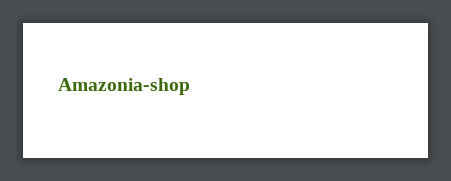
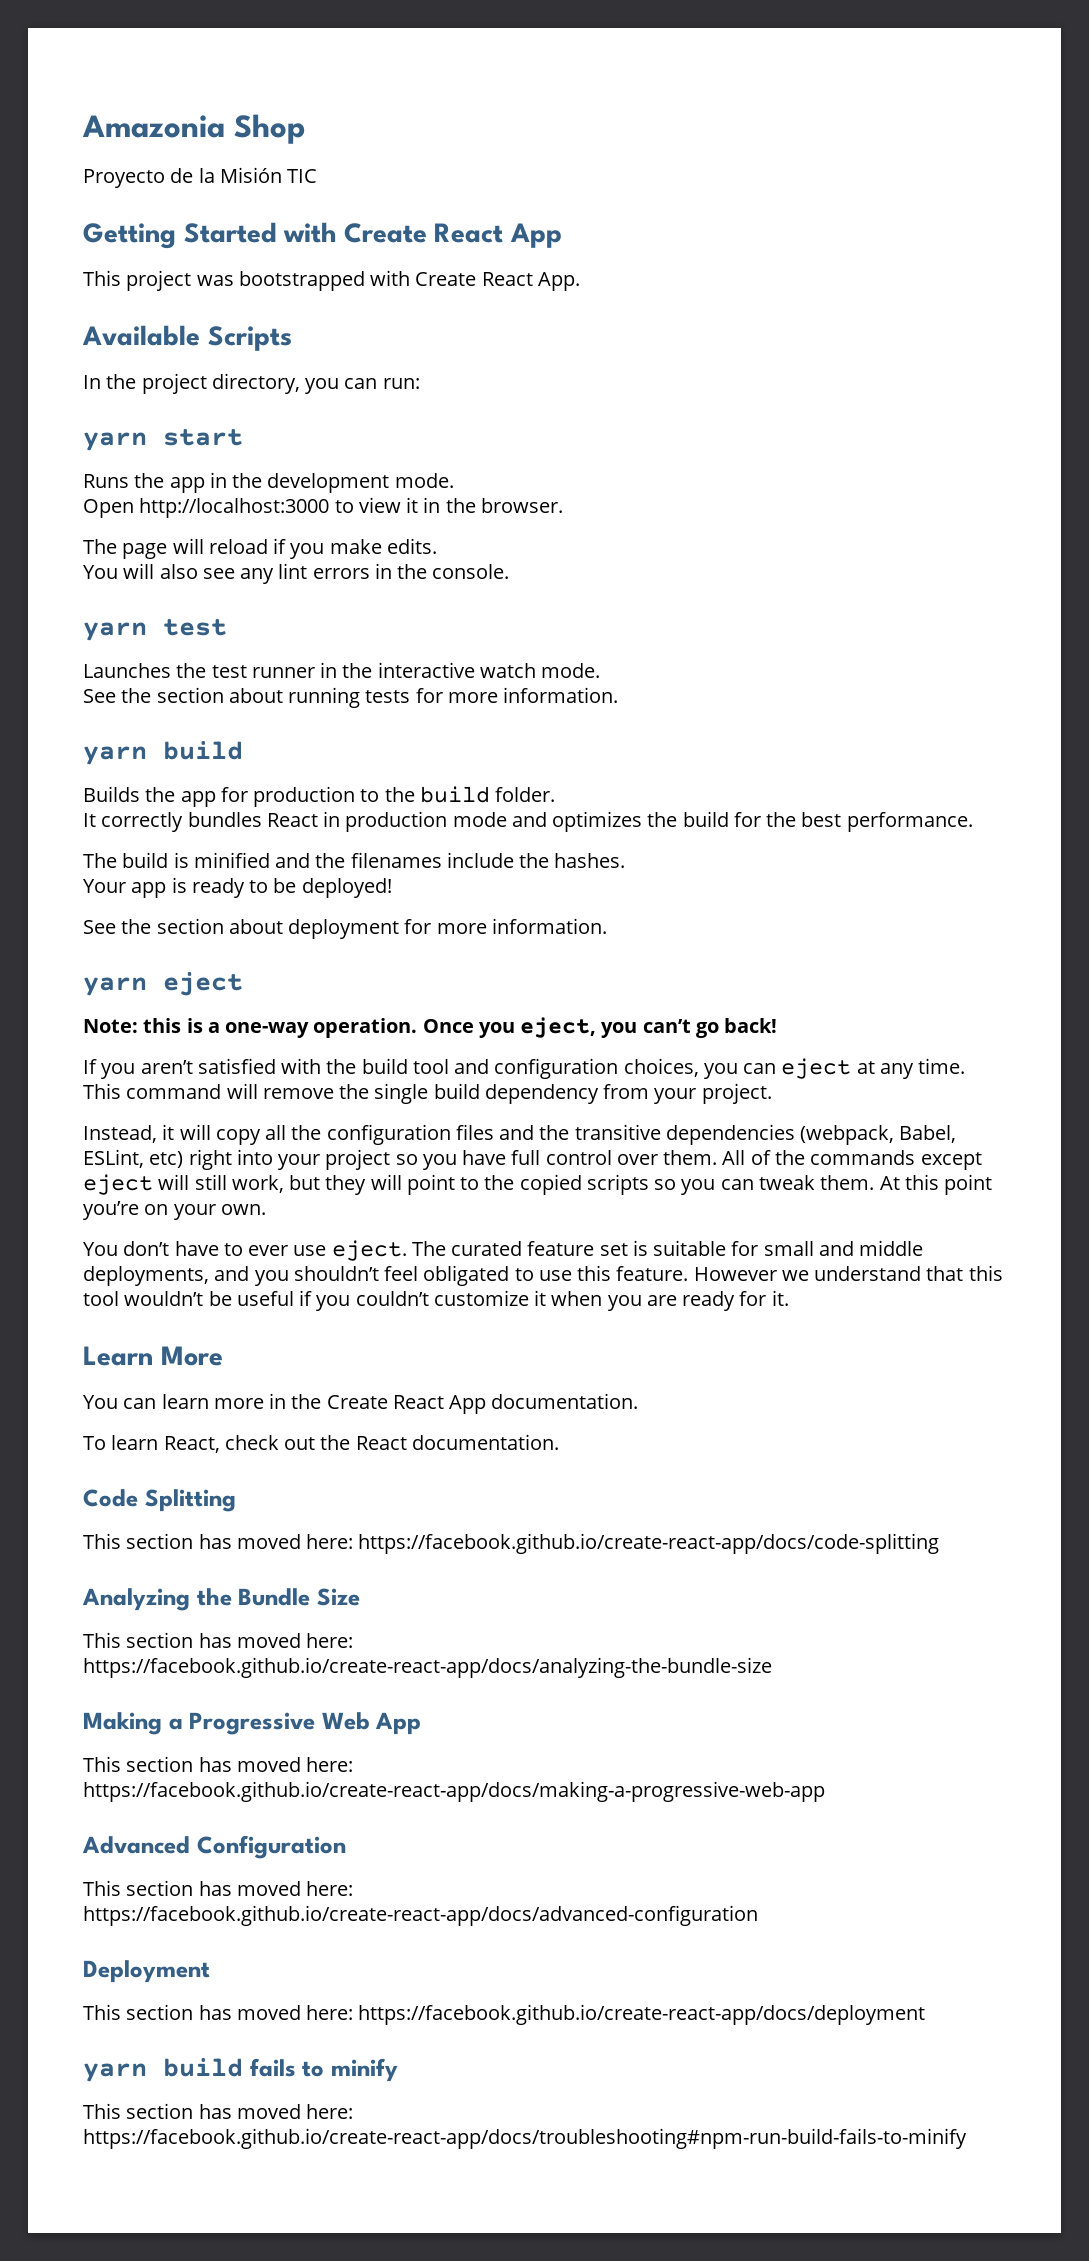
- Amazonia-shop
+ Amazonia Shop
+ Proyecto de la Misión TIC
+ Getting Started with Create React App
+ This project was bootstrapped with Create React App.
+ Available Scripts
+ In the project directory, you can run:
+ yarn start
+ Runs the app in the development mode.
+ Open http://localhost:3000 to view it in the browser.
+ The page will reload if you make edits.
+ You will also see any lint errors in the console.
+ yarn test
+ Launches the test runner in the interactive watch mode.
+ See the section about running tests for more information.
+ yarn build
+ Builds the app for production to the build folder.
+ It correctly bundles React in production mode and optimizes the build for the best performance.
+ The build is minified and the filenames include the hashes.
+ Your app is ready to be deployed!
+ See the section about deployment for more information.
+ yarn eject
+ Note: this is a one-way operation. Once you eject, you can’t go back!
+ If you aren’t satisfied with the build tool and configuration choices, you can eject at any time. This command will remove the single build dependency from your project.
+ Instead, it will copy all the configuration files and the transitive dependencies (webpack, Babel, ESLint, etc) right into your project so you have full control over them. All of the commands except eject will still work, but they will point to the copied scripts so you can tweak them. At this point you’re on your own.
+ You don’t have to ever use eject. The curated feature set is suitable for small and middle deployments, and you shouldn’t feel obligated to use this feature. However we understand that this tool wouldn’t be useful if you couldn’t customize it when you are ready for it.
+ Learn More
+ You can learn more in the Create React App documentation.
+ To learn React, check out the React documentation.
+ Code Splitting
+ This section has moved here: https://facebook.github.io/create-react-app/docs/code-splitting
+ Analyzing the Bundle Size
+ This section has moved here: https://facebook.github.io/create-react-app/docs/analyzing-the-bundle-size
+ Making a Progressive Web App
+ This section has moved here: https://facebook.github.io/create-react-app/docs/making-a-progressive-web-app
+ Advanced Configuration
+ This section has moved here: https://facebook.github.io/create-react-app/docs/advanced-configuration
+ Deployment
+ This section has moved here: https://facebook.github.io/create-react-app/docs/deployment
+ yarn build fails to minify
+ This section has moved here: https://facebook.github.io/create-react-app/docs/troubleshooting#npm-run-build-fails-to-minify

